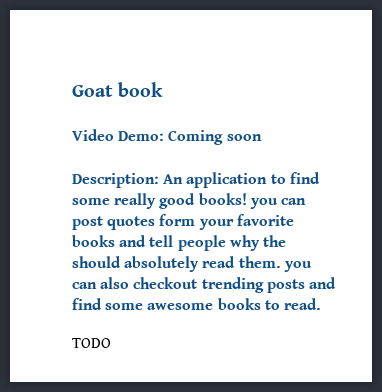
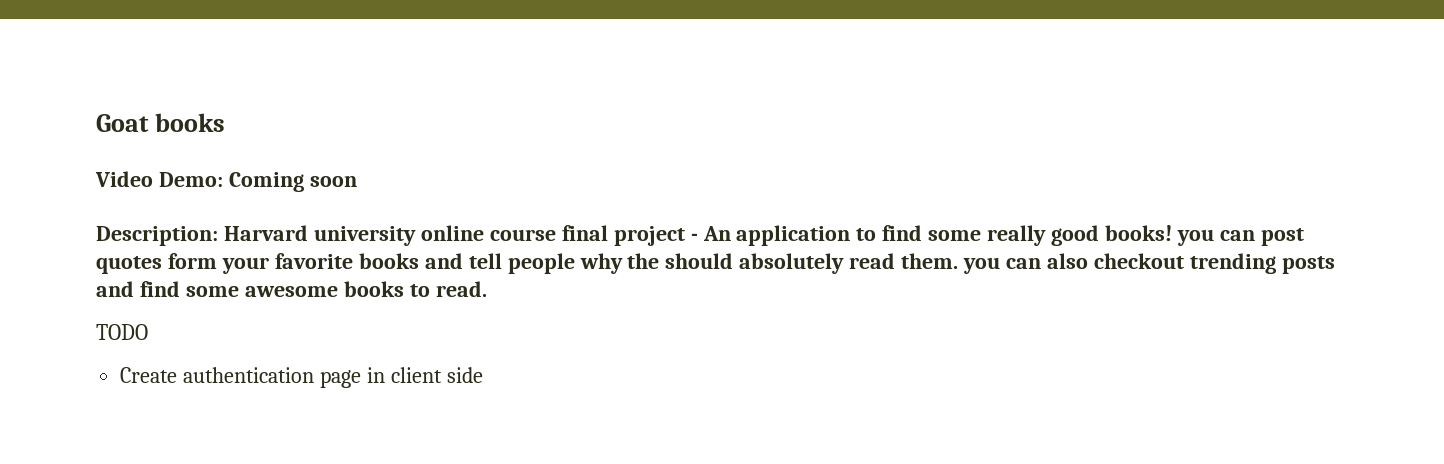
- Goat book
+ Goat books
- Description: An application to find some really good books! you can post quotes form your favorite books and tell people why the should absolutely read them. you can also checkout trending posts and find some awesome books to read.
+ Description: Harvard university online course final project - An application to find some really good books! you can post quotes form your favorite books and tell people why the should absolutely read them. you can also checkout trending posts and find some awesome books to read.
+ Create authentication page in client side

